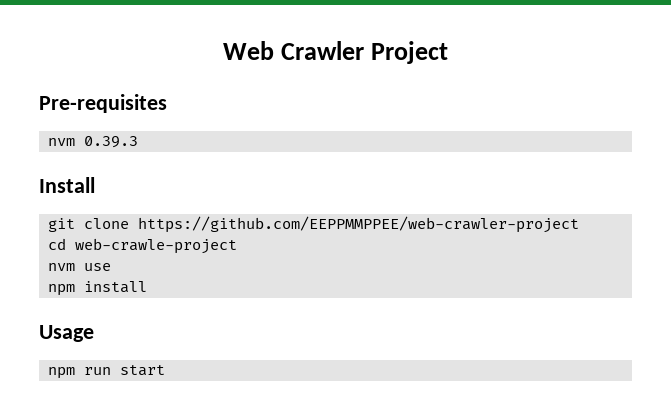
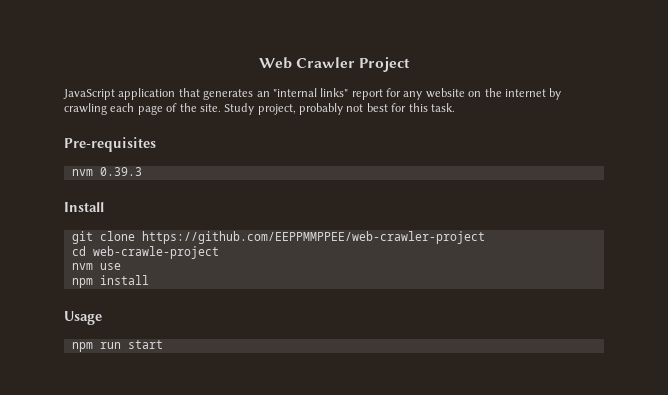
+ JavaScript application that generates an "internal links" report for any website on the internet by crawling each page of the site. Study project, probably not best for this task.

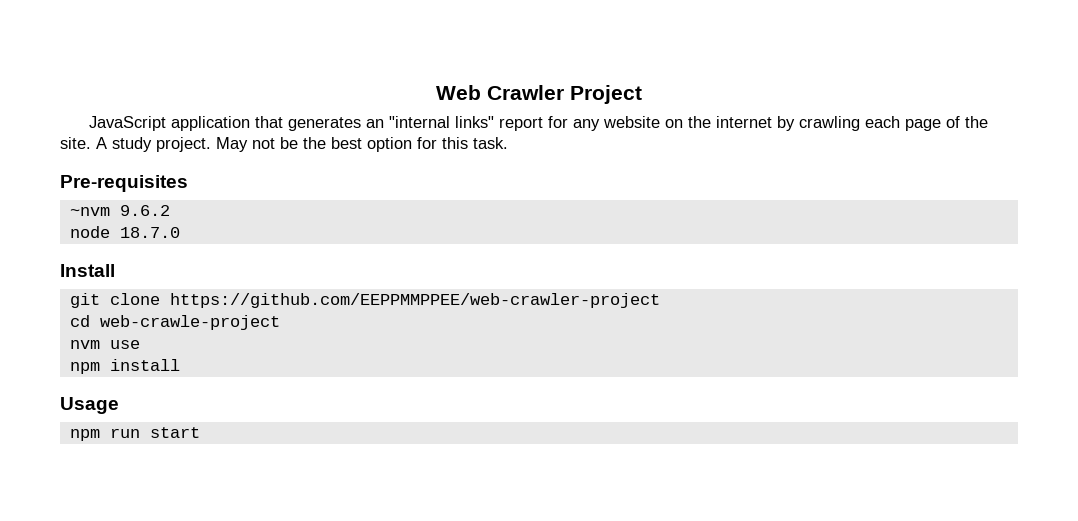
- Study project, probably not best for this task.
+ A study project. May not be the best option for this task.
- nvm 0.39.3
+ ~nvm 9.6.2
+ node 18.7.0

